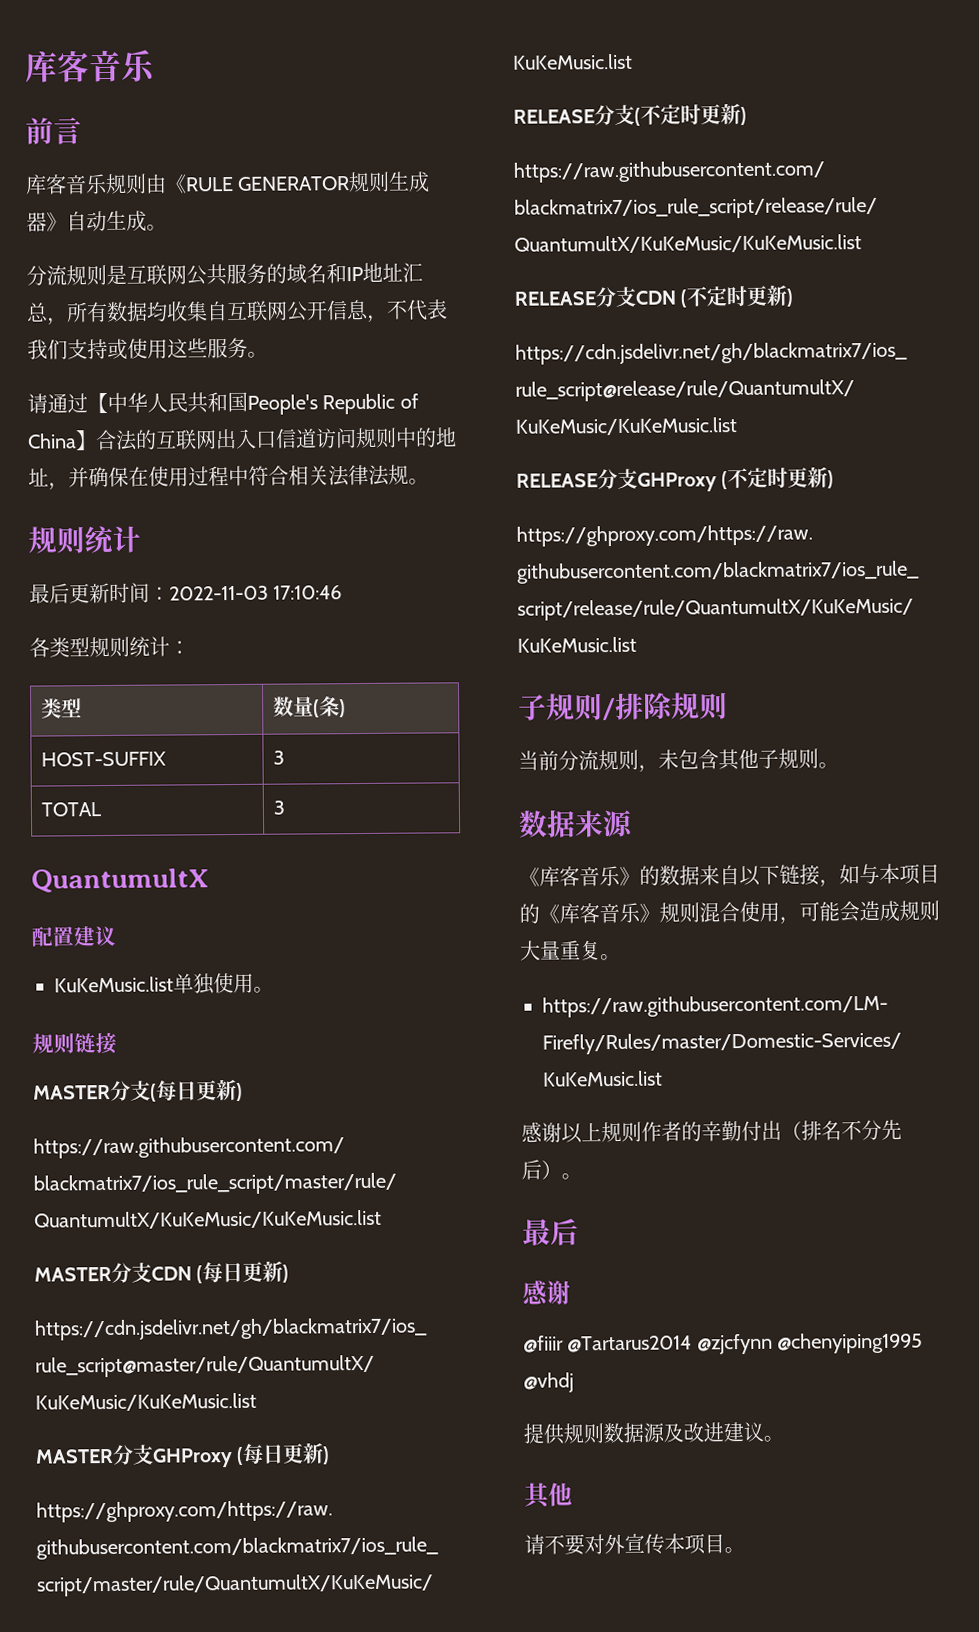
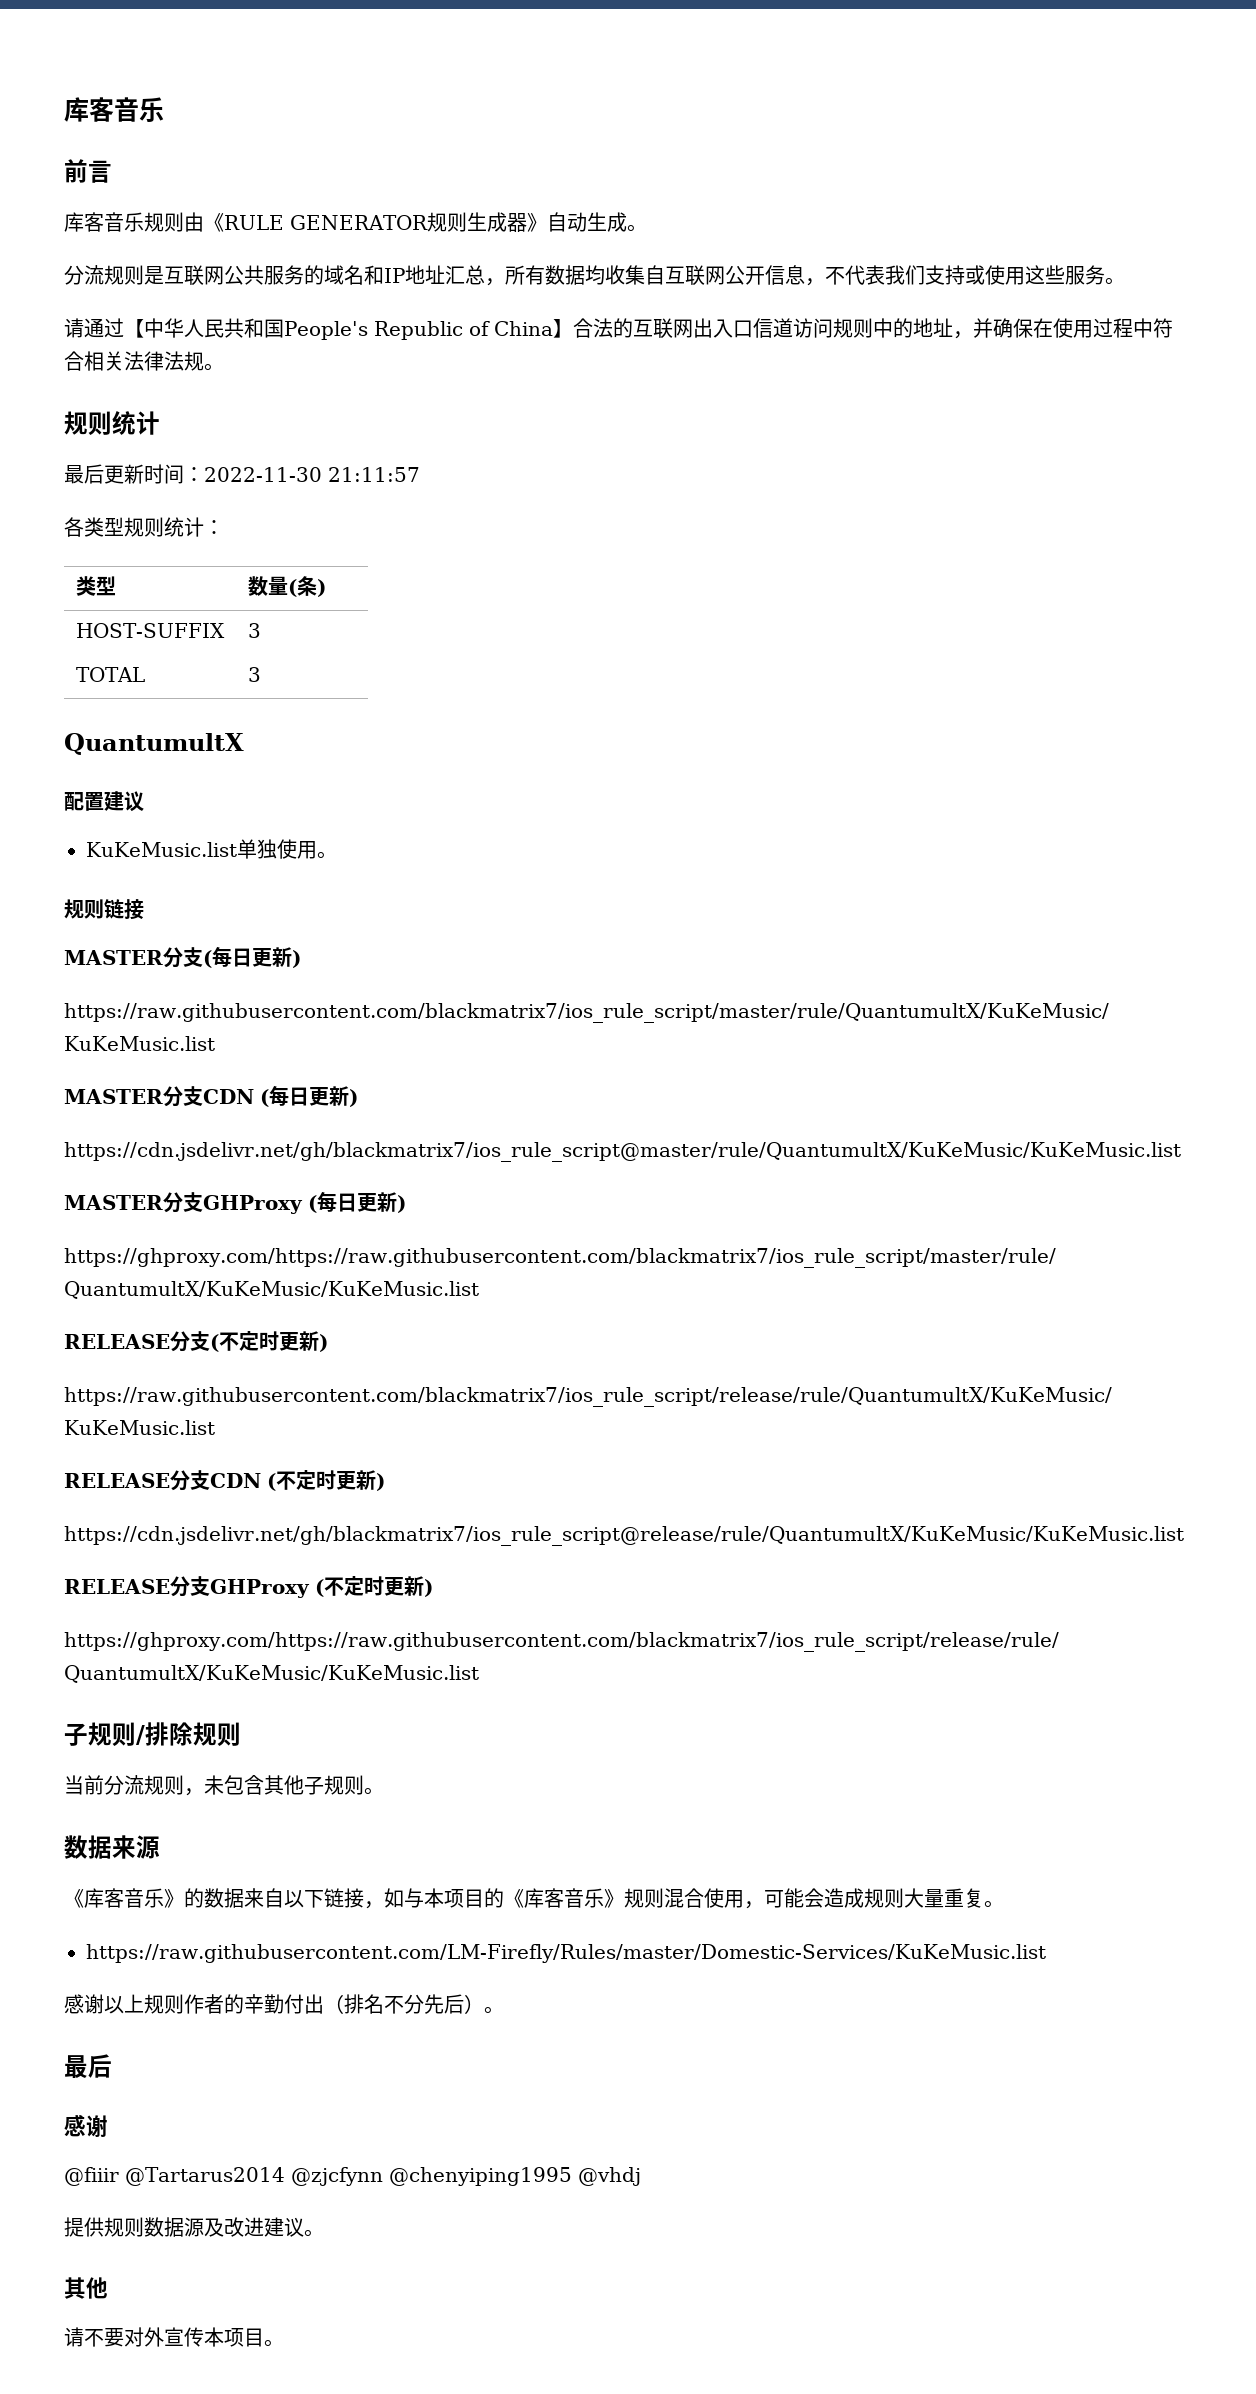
- 最后更新时间：2022-11-03 17:10:46
+ 最后更新时间：2022-11-30 21:11:57

